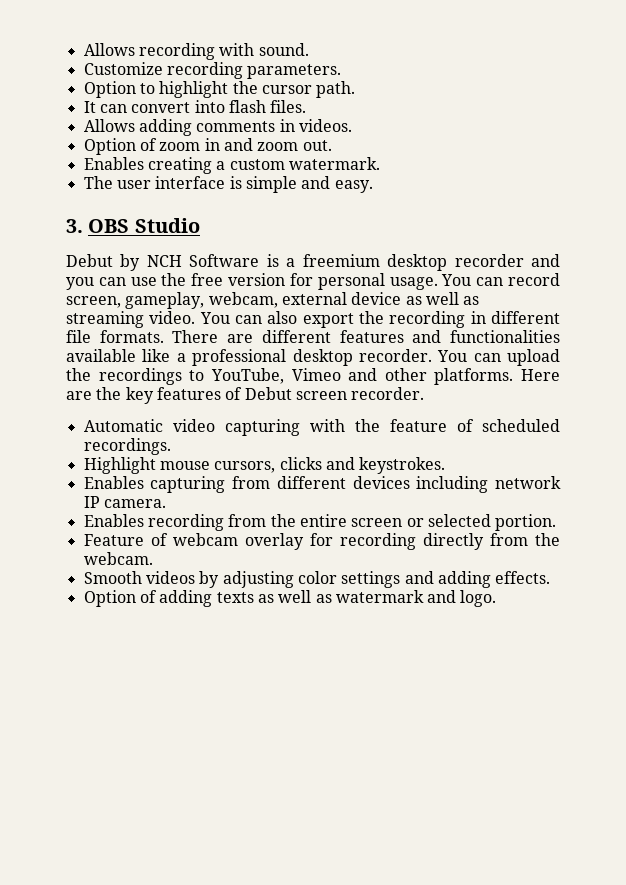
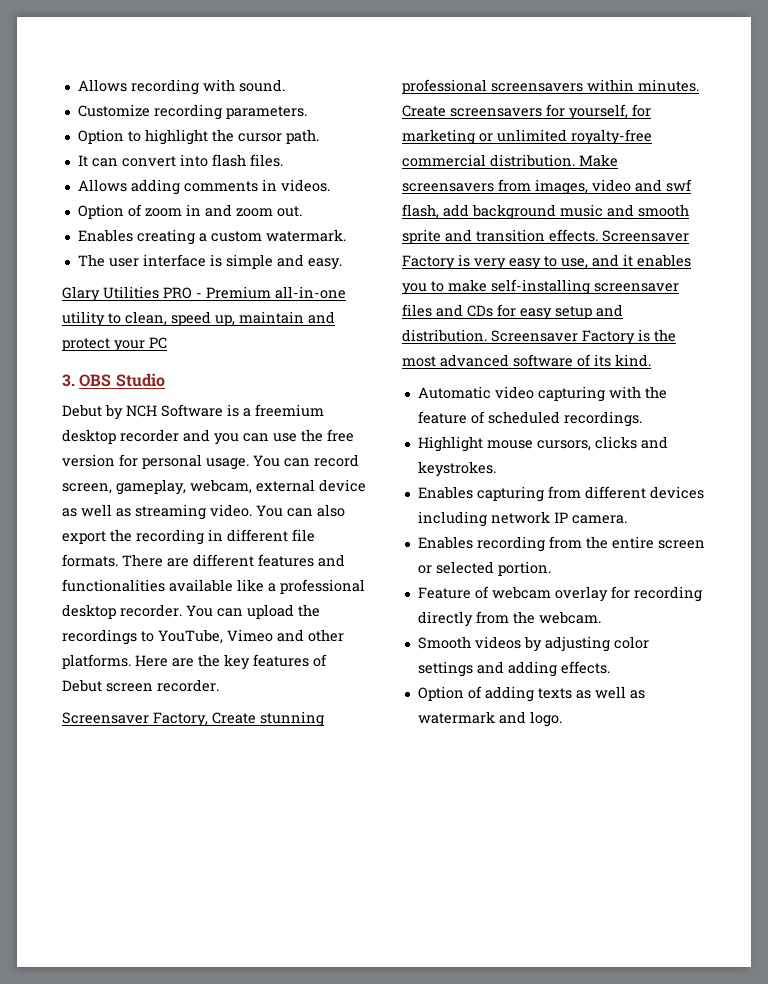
+ Glary Utilities PRO - Premium all-in-one utility to clean, speed up, maintain and protect your PC
+ Screensaver Factory, Create stunning professional screensavers within minutes. Create screensavers for yourself, for marketing or unlimited royalty-free commercial distribution. Make screensavers from images, video and swf flash, add background music and smooth sprite and transition effects. Screensaver Factory is very easy to use, and it enables you to make self-installing screensaver files and CDs for easy setup and distribution. Screensaver Factory is the most advanced software of its kind.

